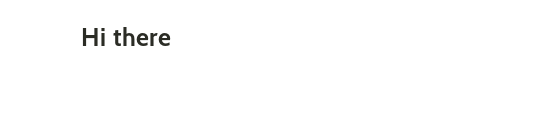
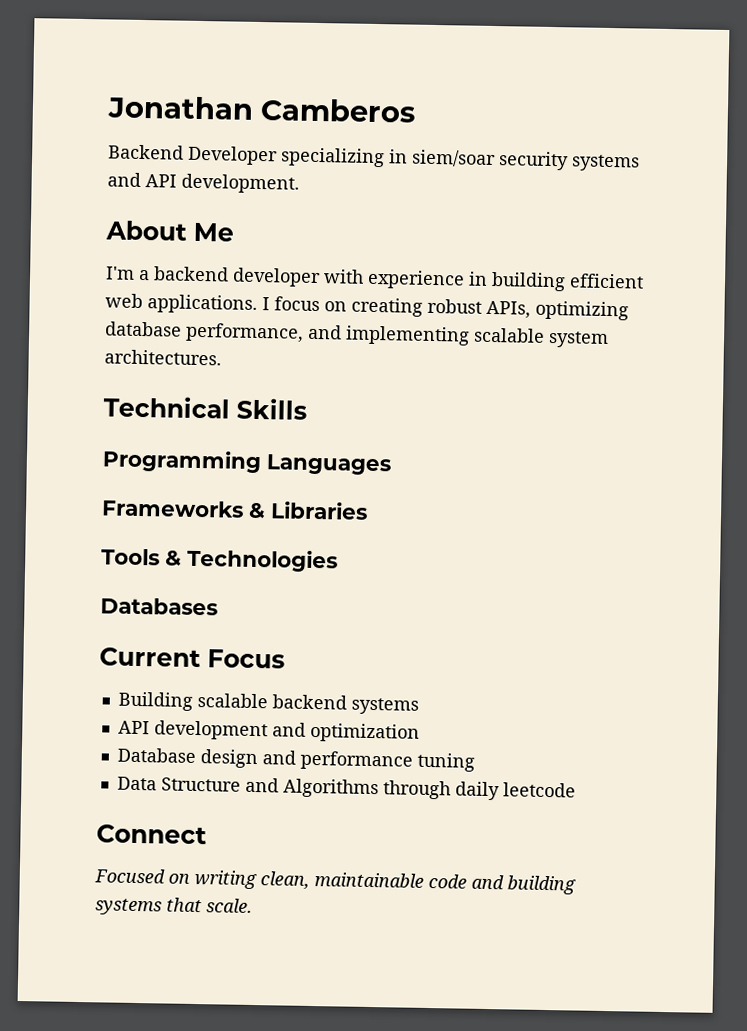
- Hi there
+ Jonathan Camberos
+ Backend Developer specializing in siem/soar security systems and API development.
+ About Me
+ I'm a backend developer with experience in building efficient web applications. I focus on creating robust APIs, optimizing database performance, and implementing scalable system architectures.
+ Technical Skills
+ Programming Languages
+ Frameworks & Libraries
+ Tools & Technologies
+ Databases
+ Current Focus
+ Building scalable backend systems
+ API development and optimization
+ Database design and performance tuning
+ Data Structure and Algorithms through daily leetcode
+ Connect
+ Focused on writing clean, maintainable code and building systems that scale.

